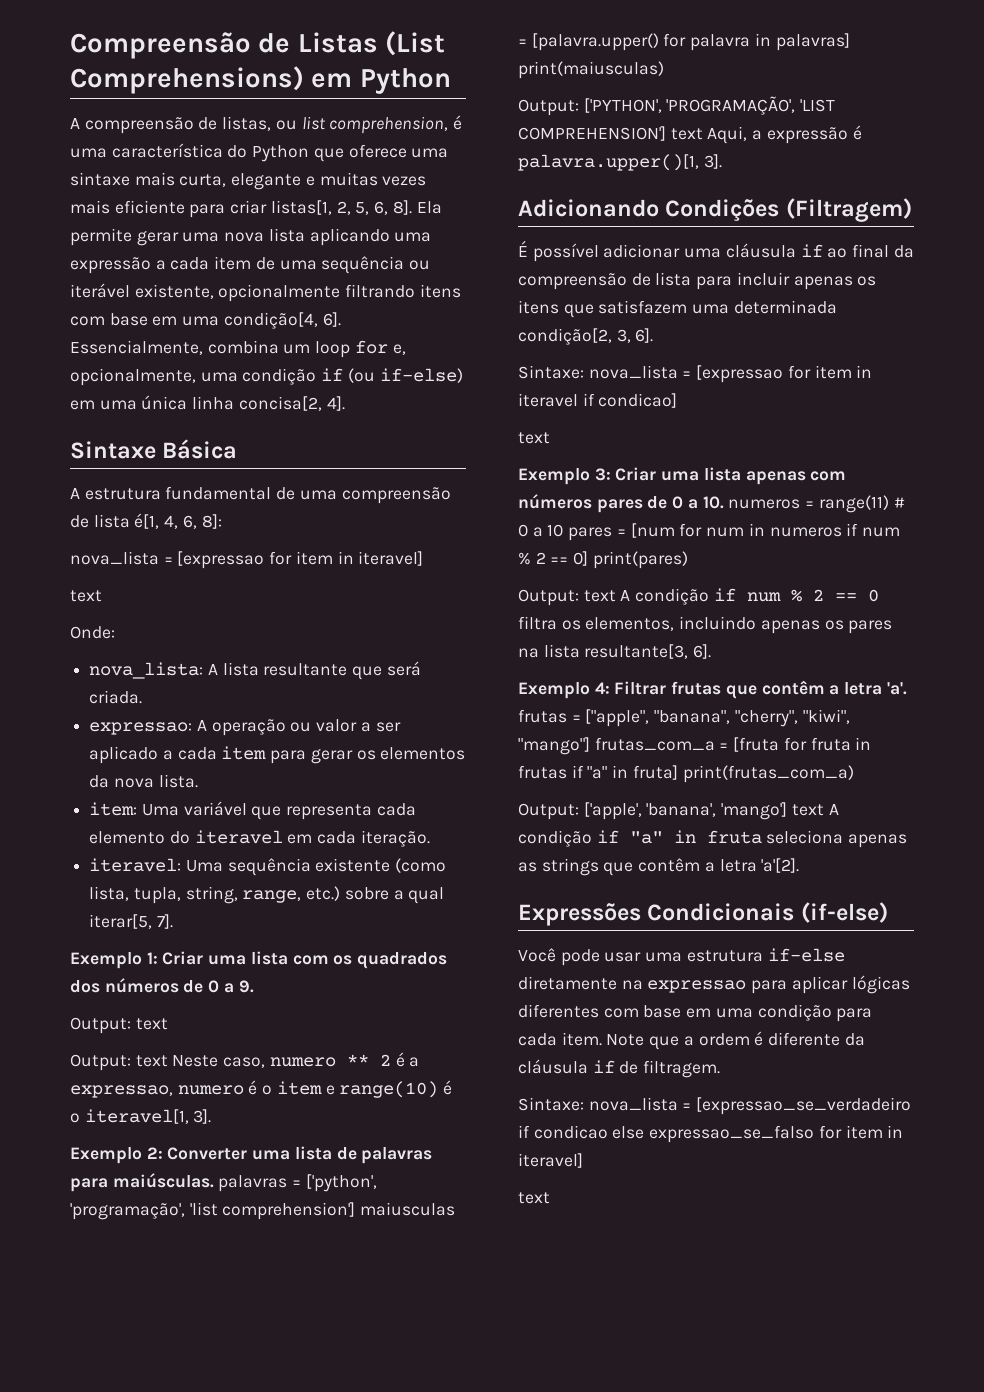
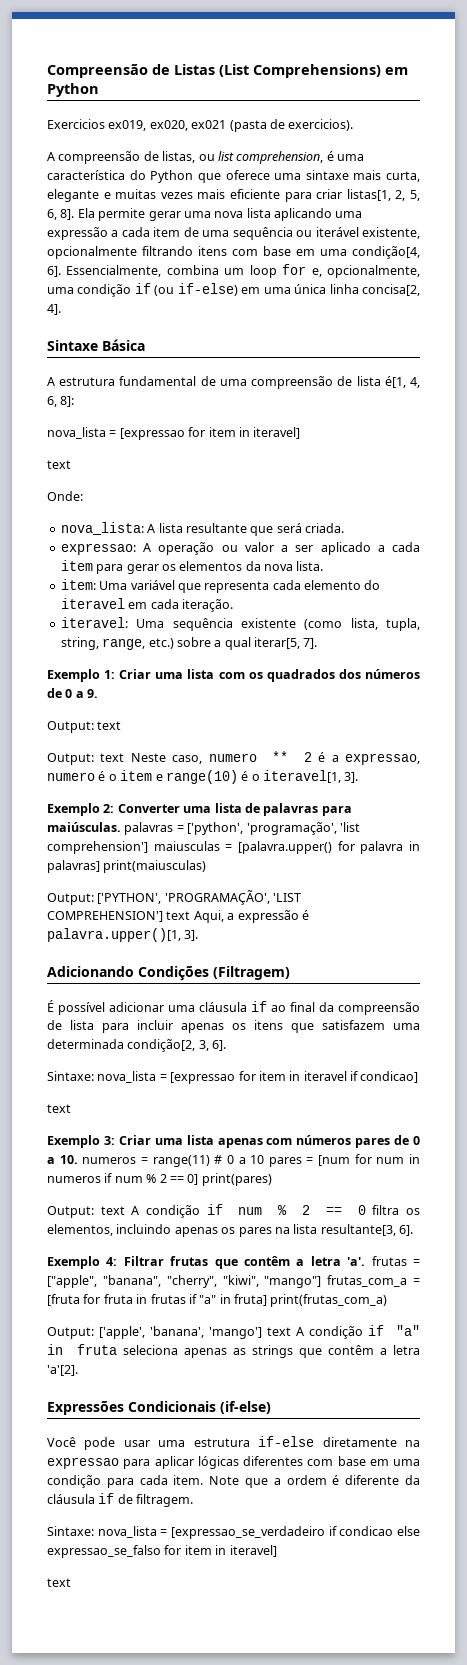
+ Exercicios ex019, ex020, ex021 (pasta de exercicios).

